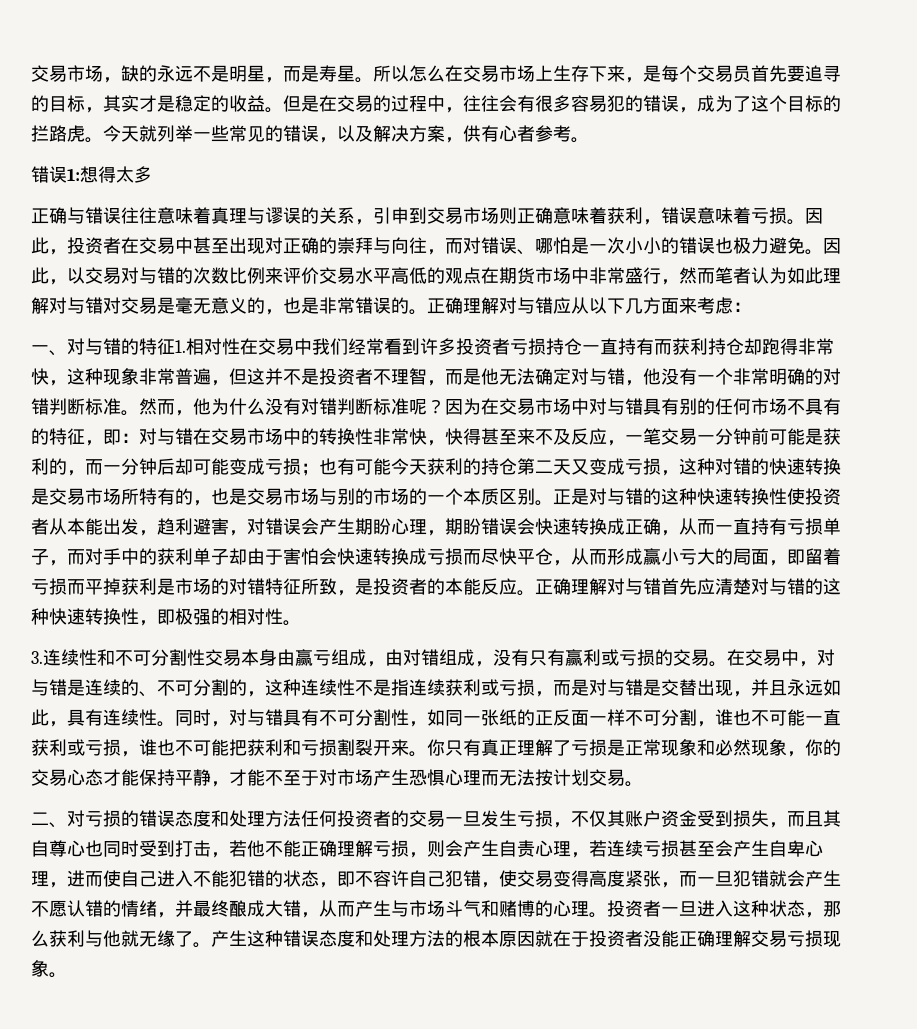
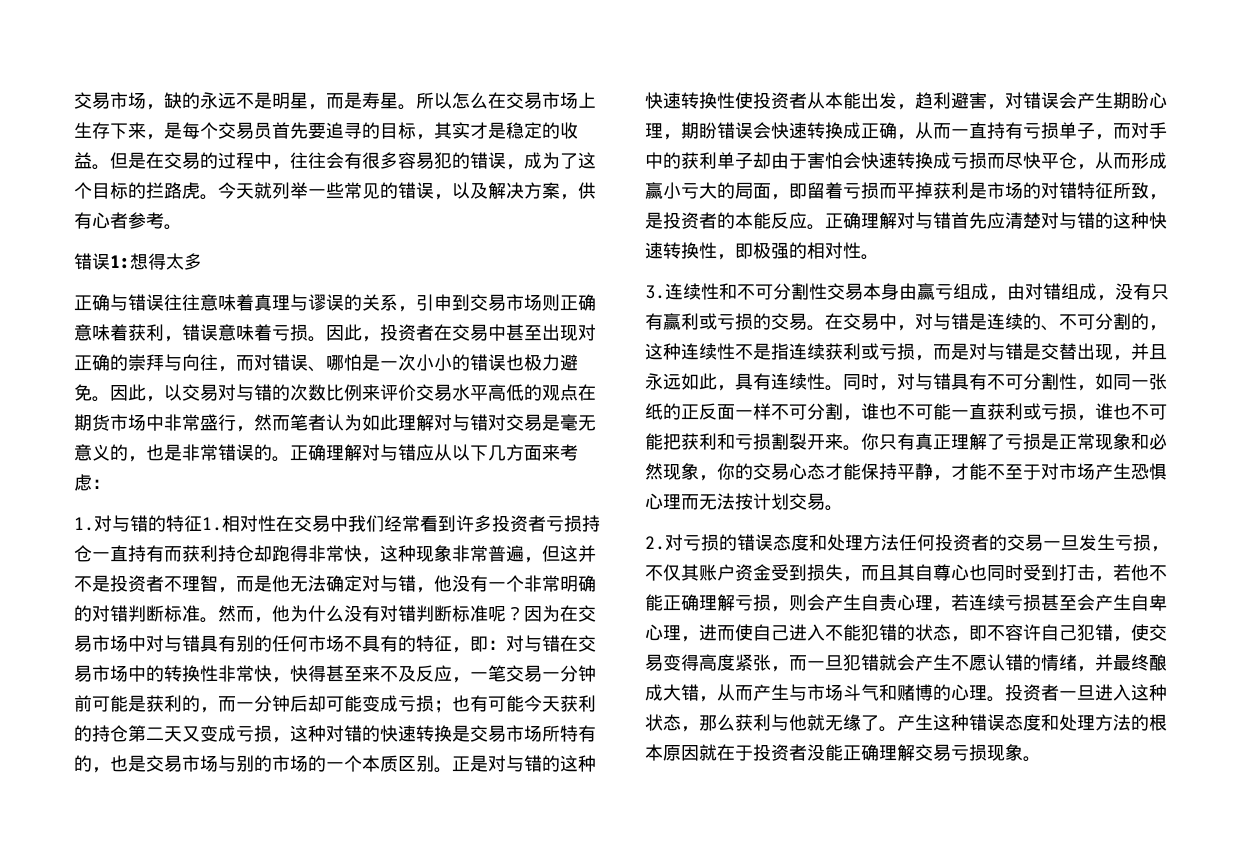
- 一、对与错的特征1.相对性在交易中我们经常看到许多投资者亏损持仓一直持有而获利持仓却跑得非常快，这种现象非常普遍，但这并不是投资者不理智，而是他无法确定对与错，他没有一个非常明确的对错判断标准。
+ 1.对与错的特征1.相对性在交易中我们经常看到许多投资者亏损持仓一直持有而获利持仓却跑得非常快，这种现象非常普遍，但这并不是投资者不理智，而是他无法确定对与错，他没有一个非常明确的对错判断标准。
- 二、对亏损的错误态度和处理方法任何投资者的交易一旦发生亏损，不仅其账户资金受到损失，而且其自尊心也同时受到打击，若他不能正确理解亏损，则会产生自责心理，若连续亏损甚至会产生自卑心理，进而使自己进入不能犯错的状态，即不容许自己犯错，使交易变得高度紧张，而一旦犯错就会产生不愿认错的情绪，并最终酿成大错，从而产生与市场斗气和赌博的心理。
+ 2.对亏损的错误态度和处理方法任何投资者的交易一旦发生亏损，不仅其账户资金受到损失，而且其自尊心也同时受到打击，若他不能正确理解亏损，则会产生自责心理，若连续亏损甚至会产生自卑心理，进而使自己进入不能犯错的状态，即不容许自己犯错，使交易变得高度紧张，而一旦犯错就会产生不愿认错的情绪，并最终酿成大错，从而产生与市场斗气和赌博的心理。

